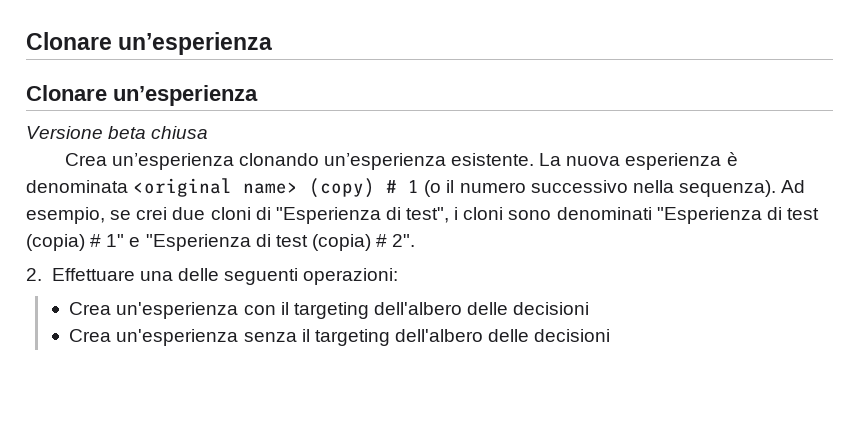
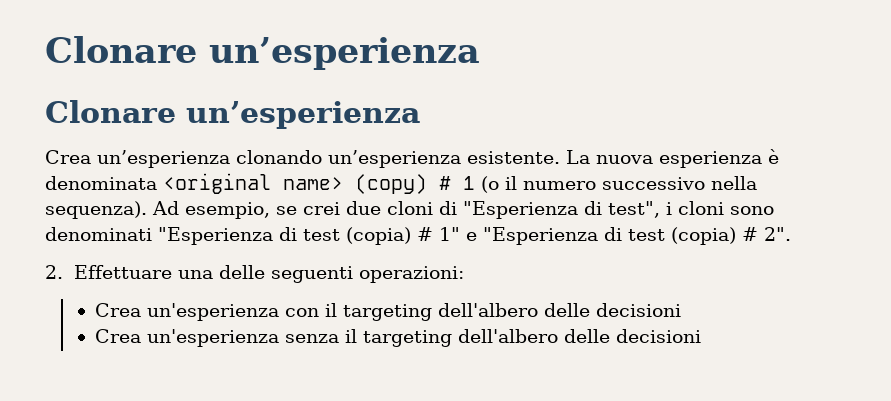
- Versione beta chiusa

